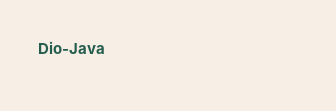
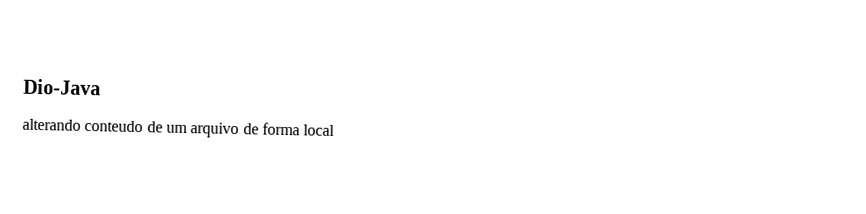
+ alterando conteudo de um arquivo de forma local

